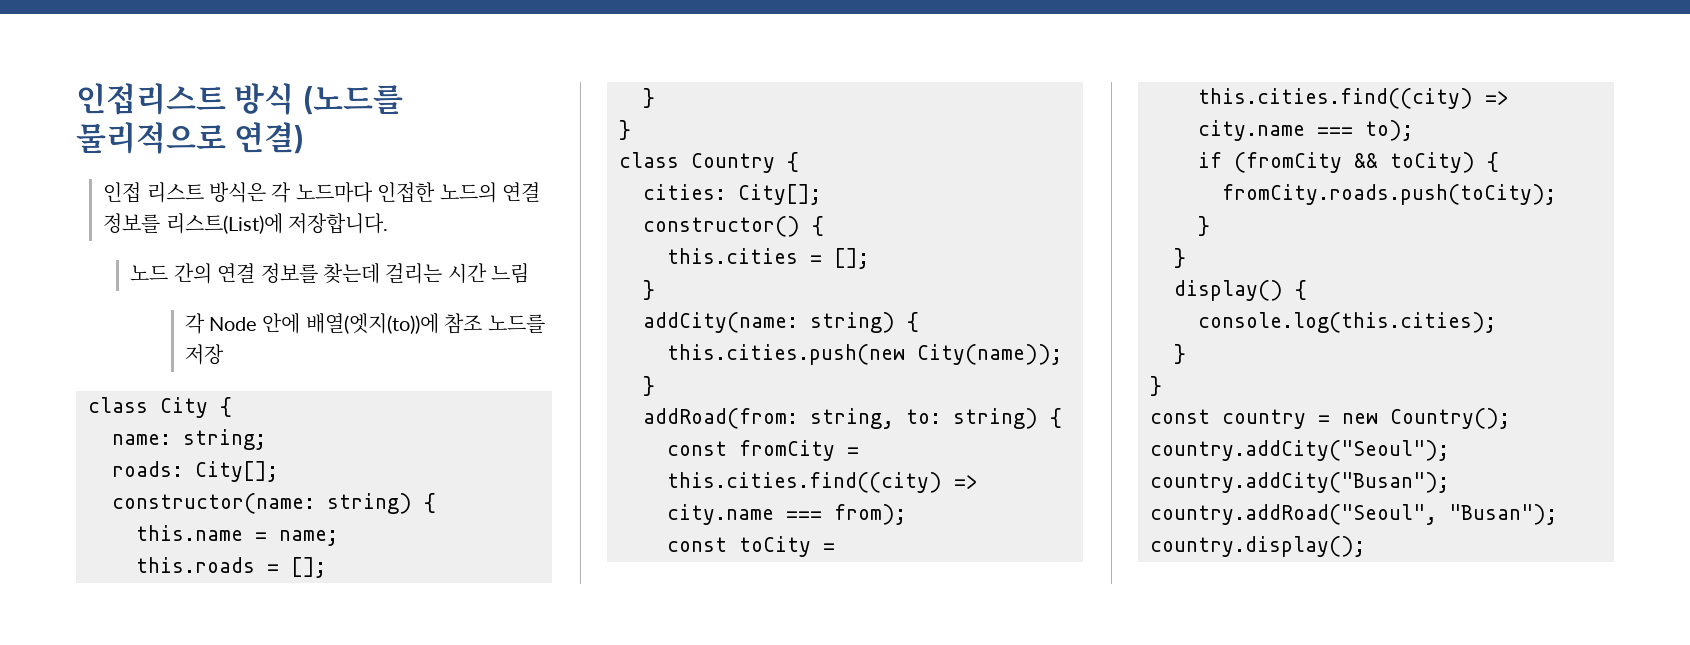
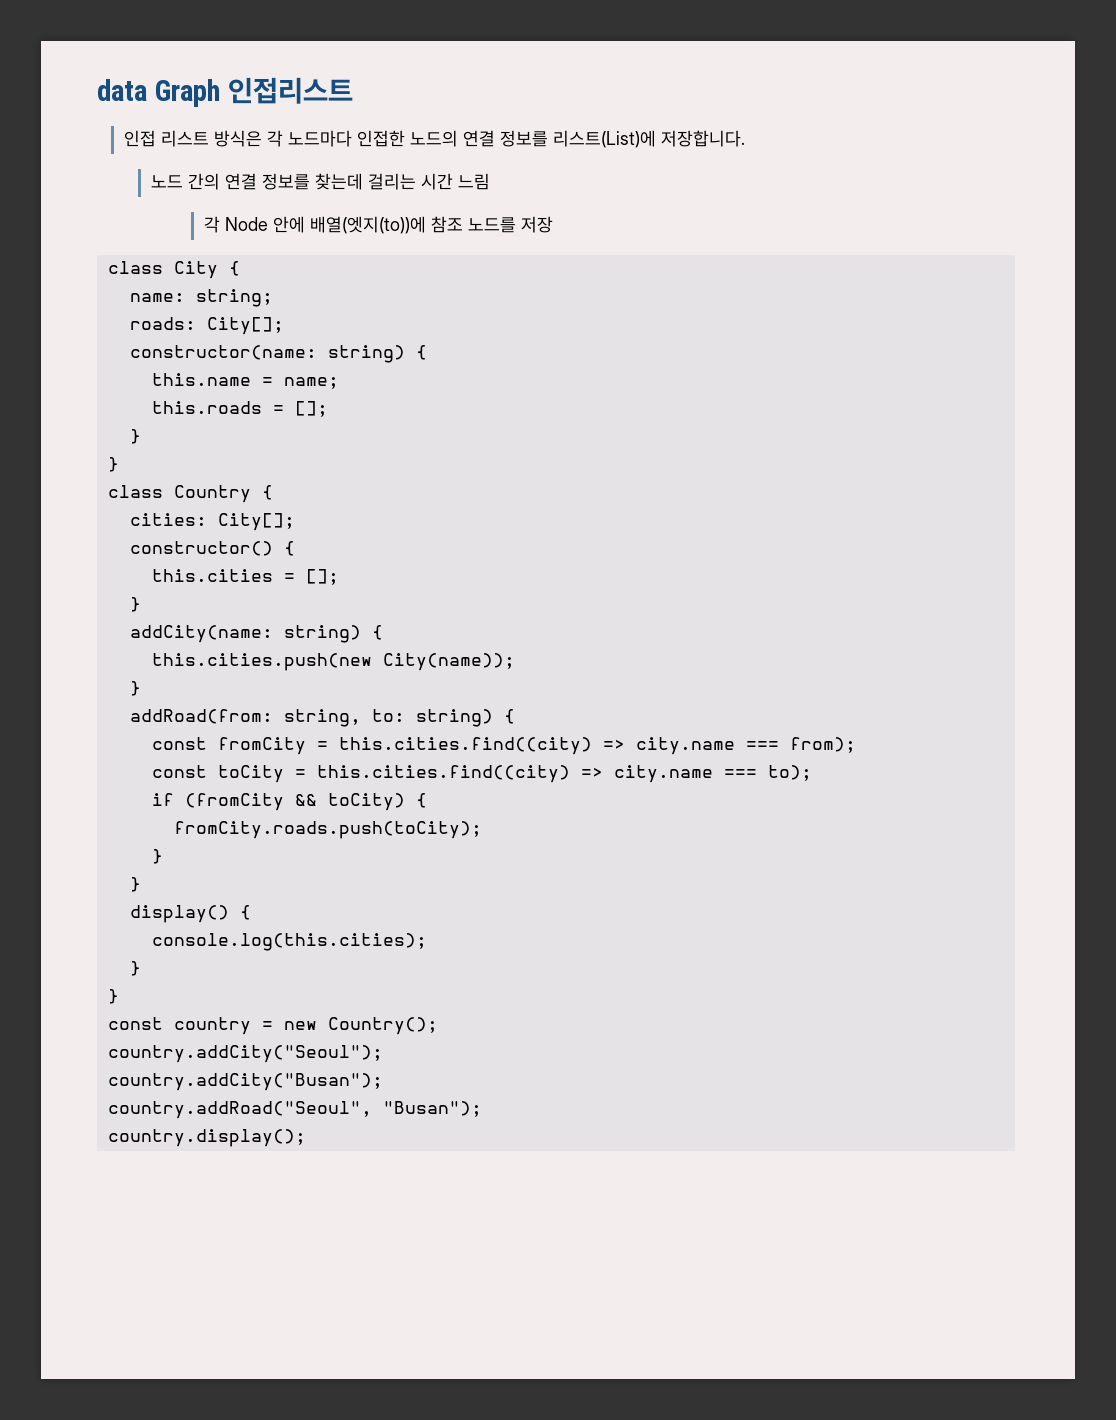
- 인접리스트 방식 (노드를 물리적으로 연결)
+ data Graph 인접리스트

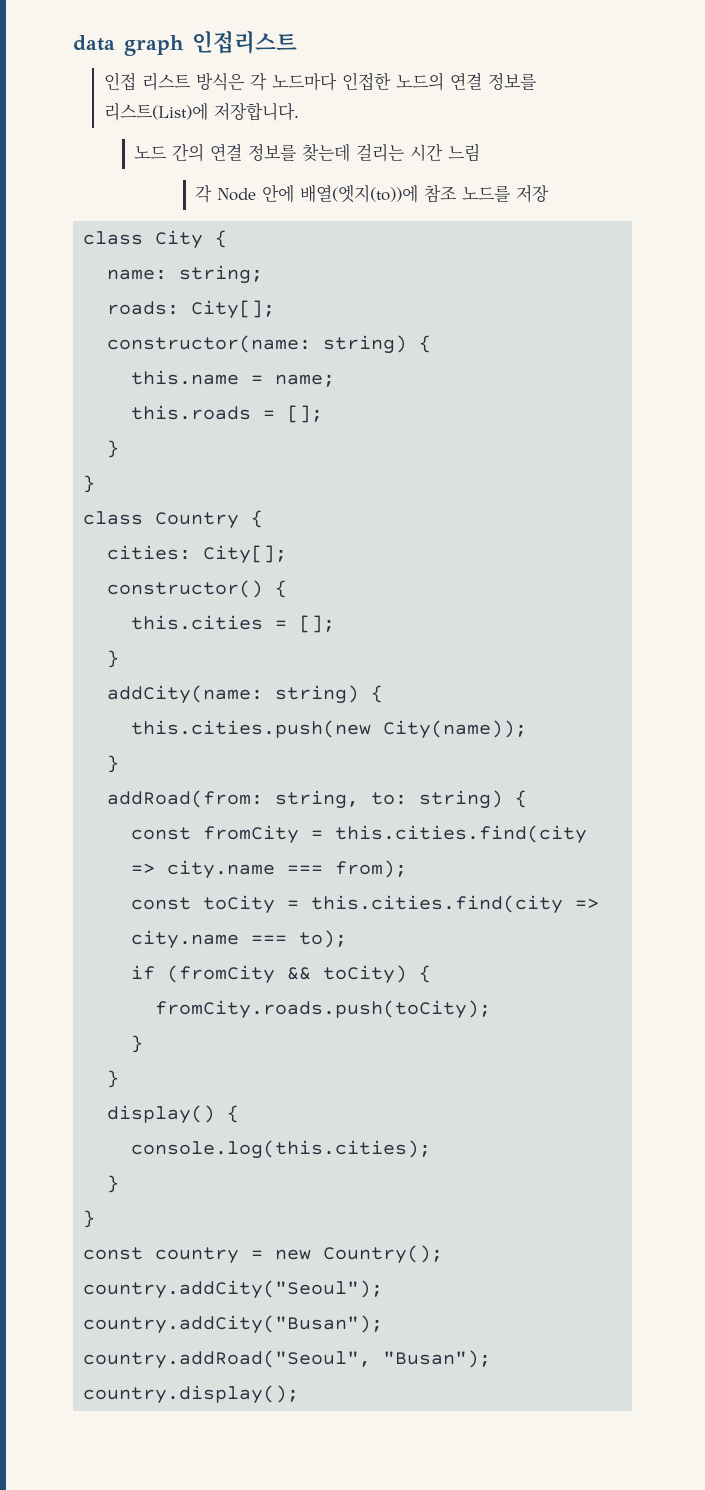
- data Graph 인접리스트
+ data graph 인접리스트
- const fromCity = this.cities.find((city) => city.name === from);
+ const fromCity = this.cities.find(city => city.name === from);
- const toCity = this.cities.find((city) => city.name === to);
+ const toCity = this.cities.find(city => city.name === to);

